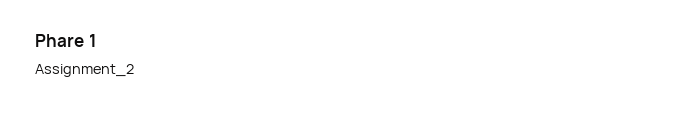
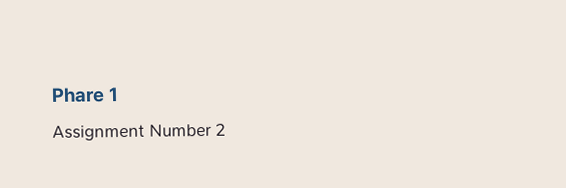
- Assignment_2
+ Assignment Number 2

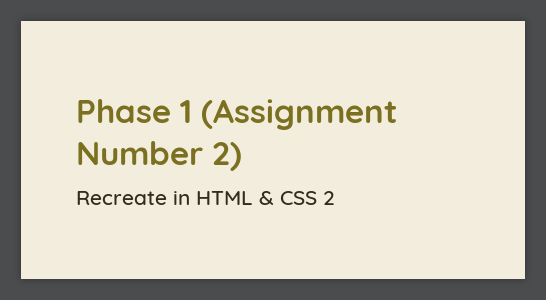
- Phare 1
- Assignment Number 2
+ Phase 1 (Assignment Number 2)
+ Recreate in HTML & CSS 2

